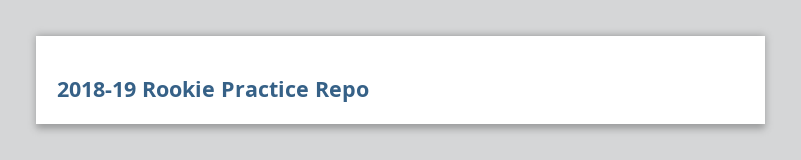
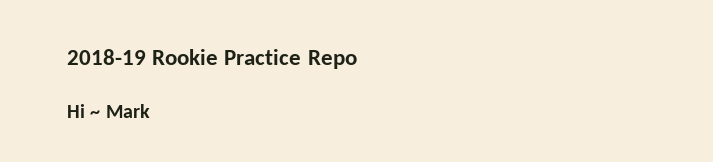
+ Hi ~ Mark

